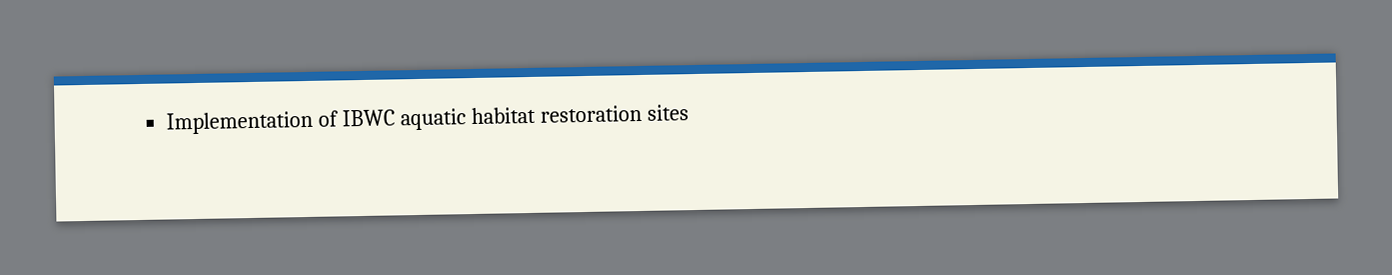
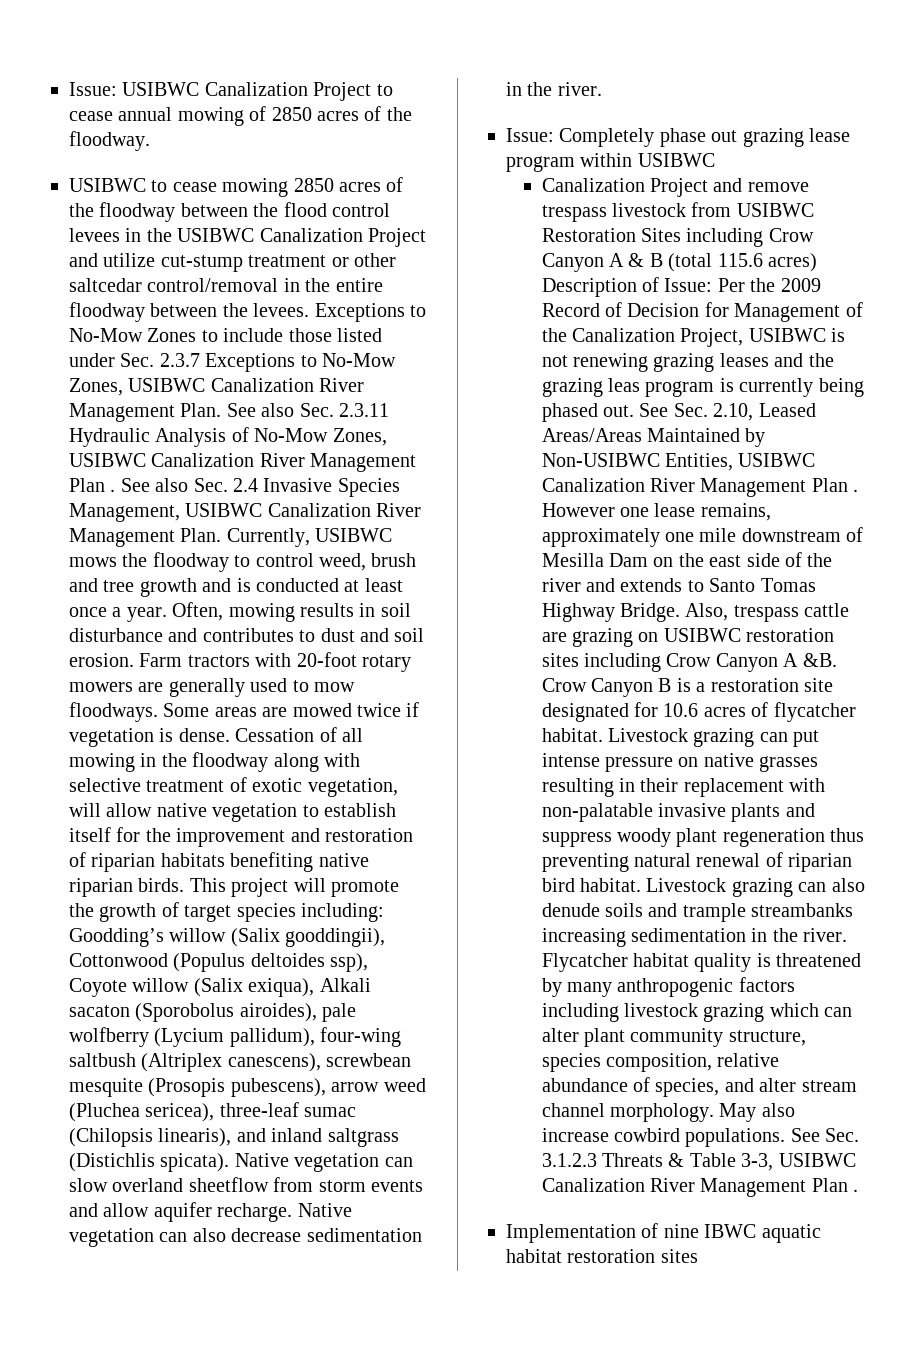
+ Issue: USIBWC Canalization Project to cease annual mowing of 2850 acres of the floodway.
+ USIBWC to cease mowing 2850 acres of the floodway between the flood control levees in the USIBWC Canalization Project and utilize cut-stump treatment or other saltcedar control/removal in the entire floodway between the levees. Exceptions to No-Mow Zones to include those listed under Sec. 2.3.7 Exceptions to No-Mow Zones, USIBWC Canalization River Management Plan. See also Sec. 2.3.11 Hydraulic Analysis of No-Mow Zones, USIBWC Canalization River Management Plan . See also Sec. 2.4 Invasive Species Management, USIBWC Canalization River Management Plan. Currently, USIBWC mows the floodway to control weed, brush and tree growth and is conducted at least once a year. Often, mowing results in soil disturbance and contributes to dust and soil erosion. Farm tractors with 20-foot rotary mowers are generally used to mow floodways. Some areas are mowed twice if vegetation is dense. Cessation of all mowing in the floodway along with selective treatment of exotic vegetation, will allow native vegetation to establish itself for the improvement and restoration of riparian habitats benefiting native riparian birds. This project will promote the growth of target species including: Goodding’s willow (Salix gooddingii), Cottonwood (Populus deltoides ssp), Coyote willow (Salix exiqua), Alkali sacaton (Sporobolus airoides), pale wolfberry (Lycium pallidum), four‐wing saltbush (Altriplex canescens), screwbean mesquite (Prosopis pubescens), arrow weed (Pluchea sericea), three‐leaf sumac (Chilopsis linearis), and inland saltgrass (Distichlis spicata). Native vegetation can slow overland sheetflow from storm events and allow aquifer recharge. Native vegetation can also decrease sedimentation in the river.
+ Issue: Completely phase out grazing lease program within USIBWC
+ Canalization Project and remove trespass livestock from USIBWC Restoration Sites including Crow Canyon A & B (total 115.6 acres) Description of Issue: Per the 2009 Record of Decision for Management of the Canalization Project, USIBWC is not renewing grazing leases and the grazing leas program is currently being phased out. See Sec. 2.10, Leased Areas/Areas Maintained by Non-USIBWC Entities, USIBWC Canalization River Management Plan . However one lease remains, approximately one mile downstream of Mesilla Dam on the east side of the river and extends to Santo Tomas Highway Bridge. Also, trespass cattle are grazing on USIBWC restoration sites including Crow Canyon A &B. Crow Canyon B is a restoration site designated for 10.6 acres of flycatcher habitat. Livestock grazing can put intense pressure on native grasses resulting in their replacement with non-palatable invasive plants and suppress woody plant regeneration thus preventing natural renewal of riparian bird habitat. Livestock grazing can also denude soils and trample streambanks increasing sedimentation in the river. Flycatcher habitat quality is threatened by many anthropogenic factors including livestock grazing which can alter plant community structure, species composition, relative abundance of species, and alter stream channel morphology. May also increase cowbird populations. See Sec. 3.1.2.3 Threats & Table 3-3, USIBWC Canalization River Management Plan .
- Implementation of IBWC aquatic habitat restoration sites
+ Implementation of nine IBWC aquatic habitat restoration sites

